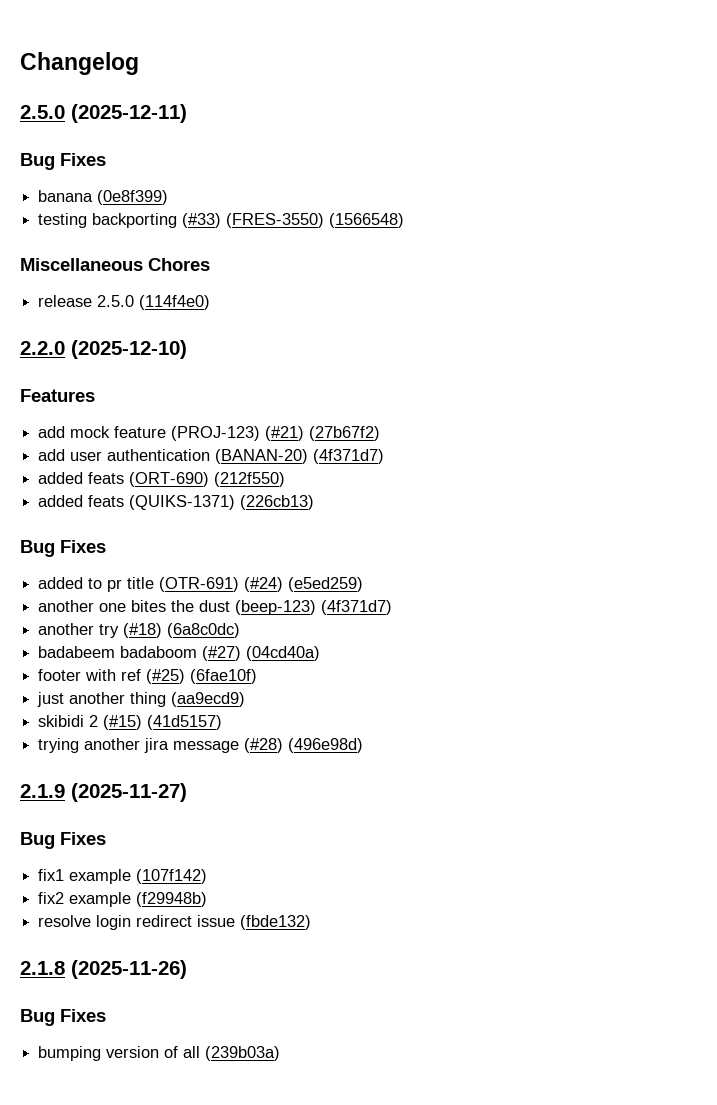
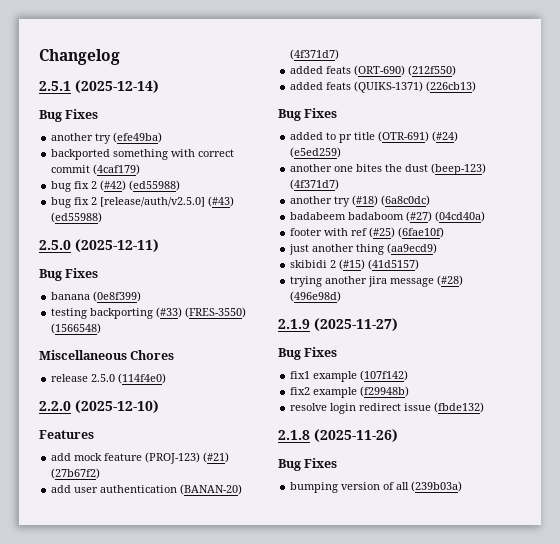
+ 2.5.1 (2025-12-14)
+ Bug Fixes
+ another try (efe49ba)
+ backported something with correct commit (4caf179)
+ bug fix 2 (#42) (ed55988)
+ bug fix 2 [release/auth/v2.5.0] (#43) (ed55988)

